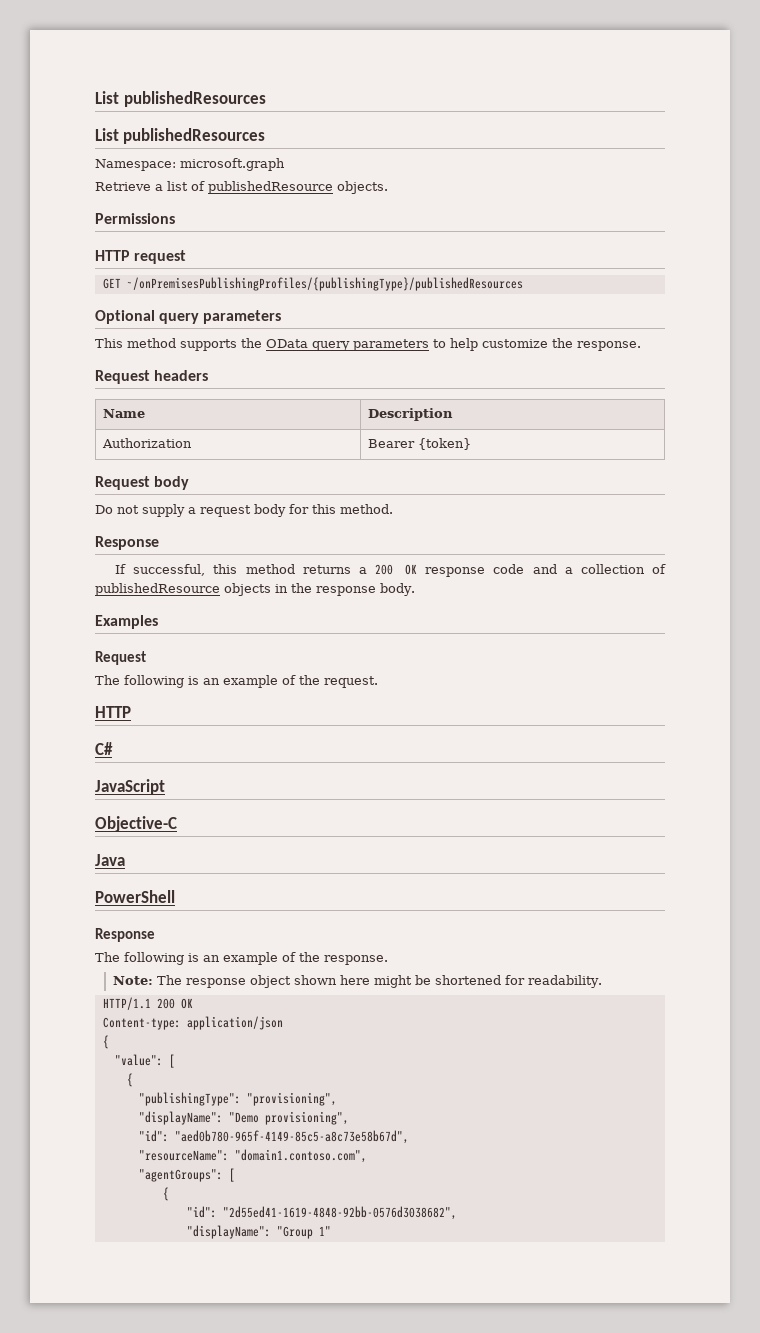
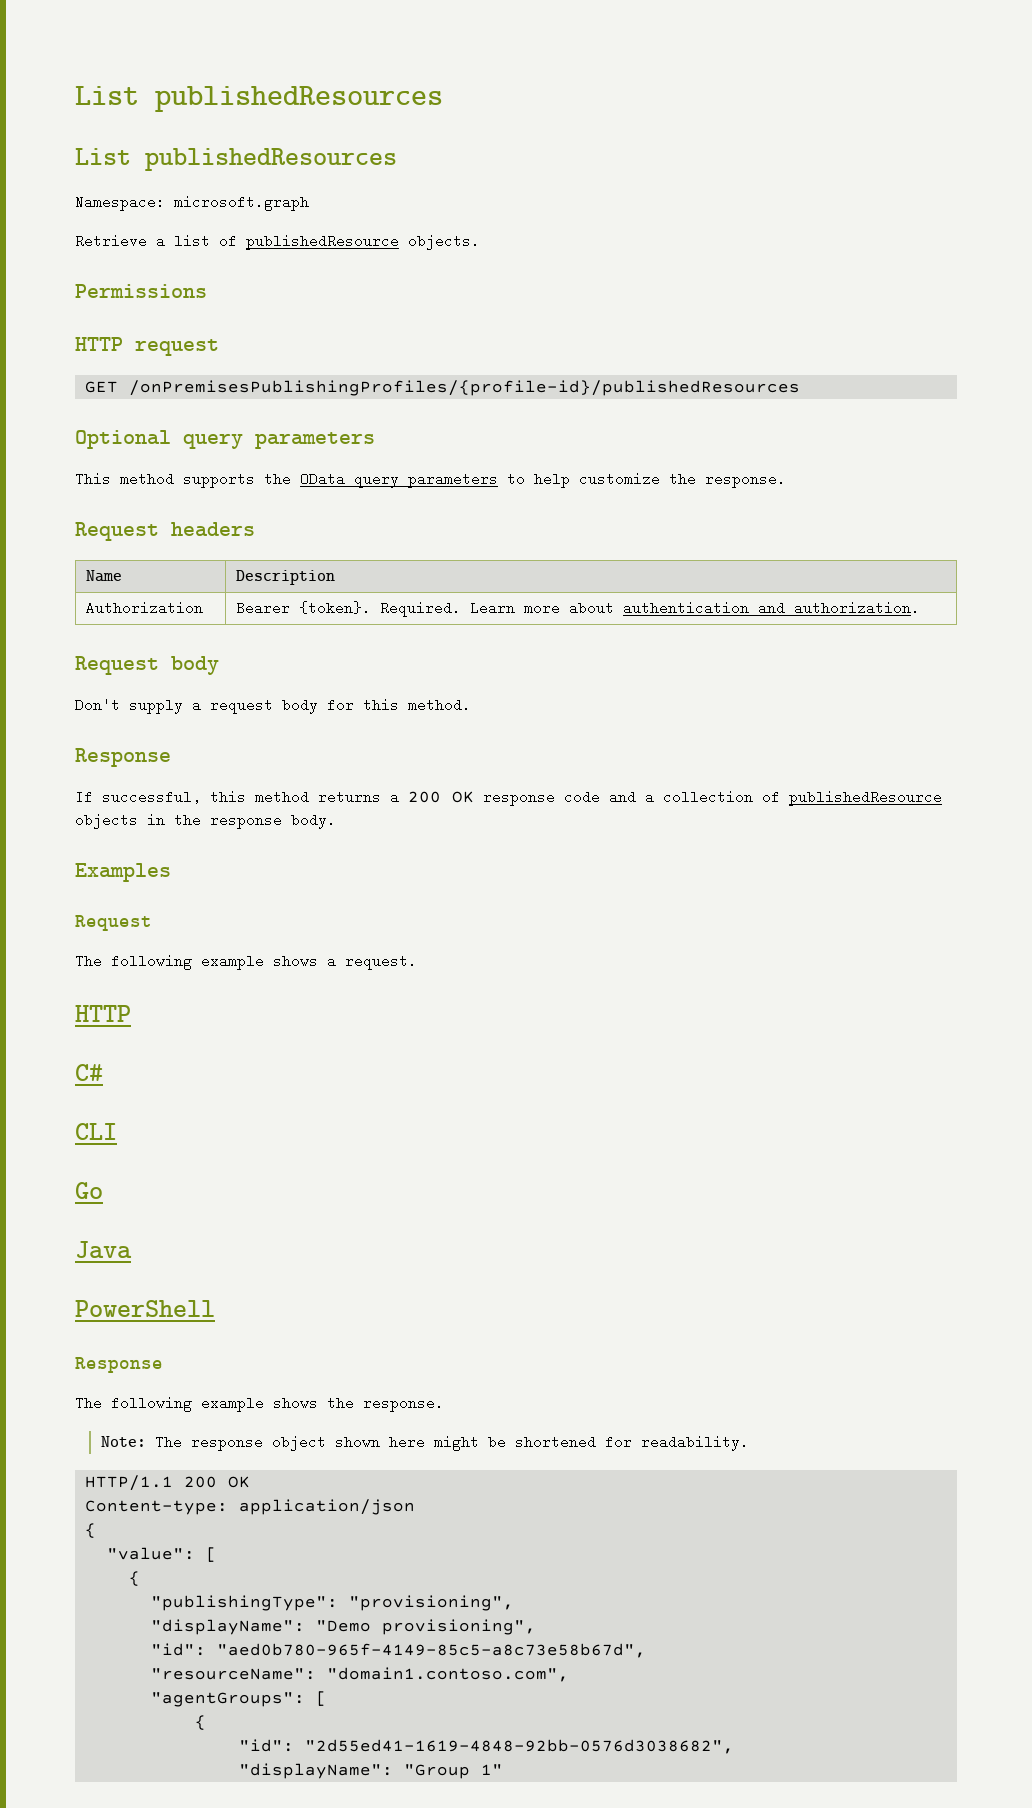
- GET ~/onPremisesPublishingProfiles/{publishingType}/publishedResources
+ GET /onPremisesPublishingProfiles/{profile-id}/publishedResources
- Authorization | Bearer {token}
+ Authorization | Bearer {token}. Required. Learn more about authentication and authorization.
- Do not supply a request body for this method.
+ Don't supply a request body for this method.
- The following is an example of the request.
+ The following example shows a request.
- JavaScript
- Objective-C
+ CLI
+ Go
- The following is an example of the response.
+ The following example shows the response.

